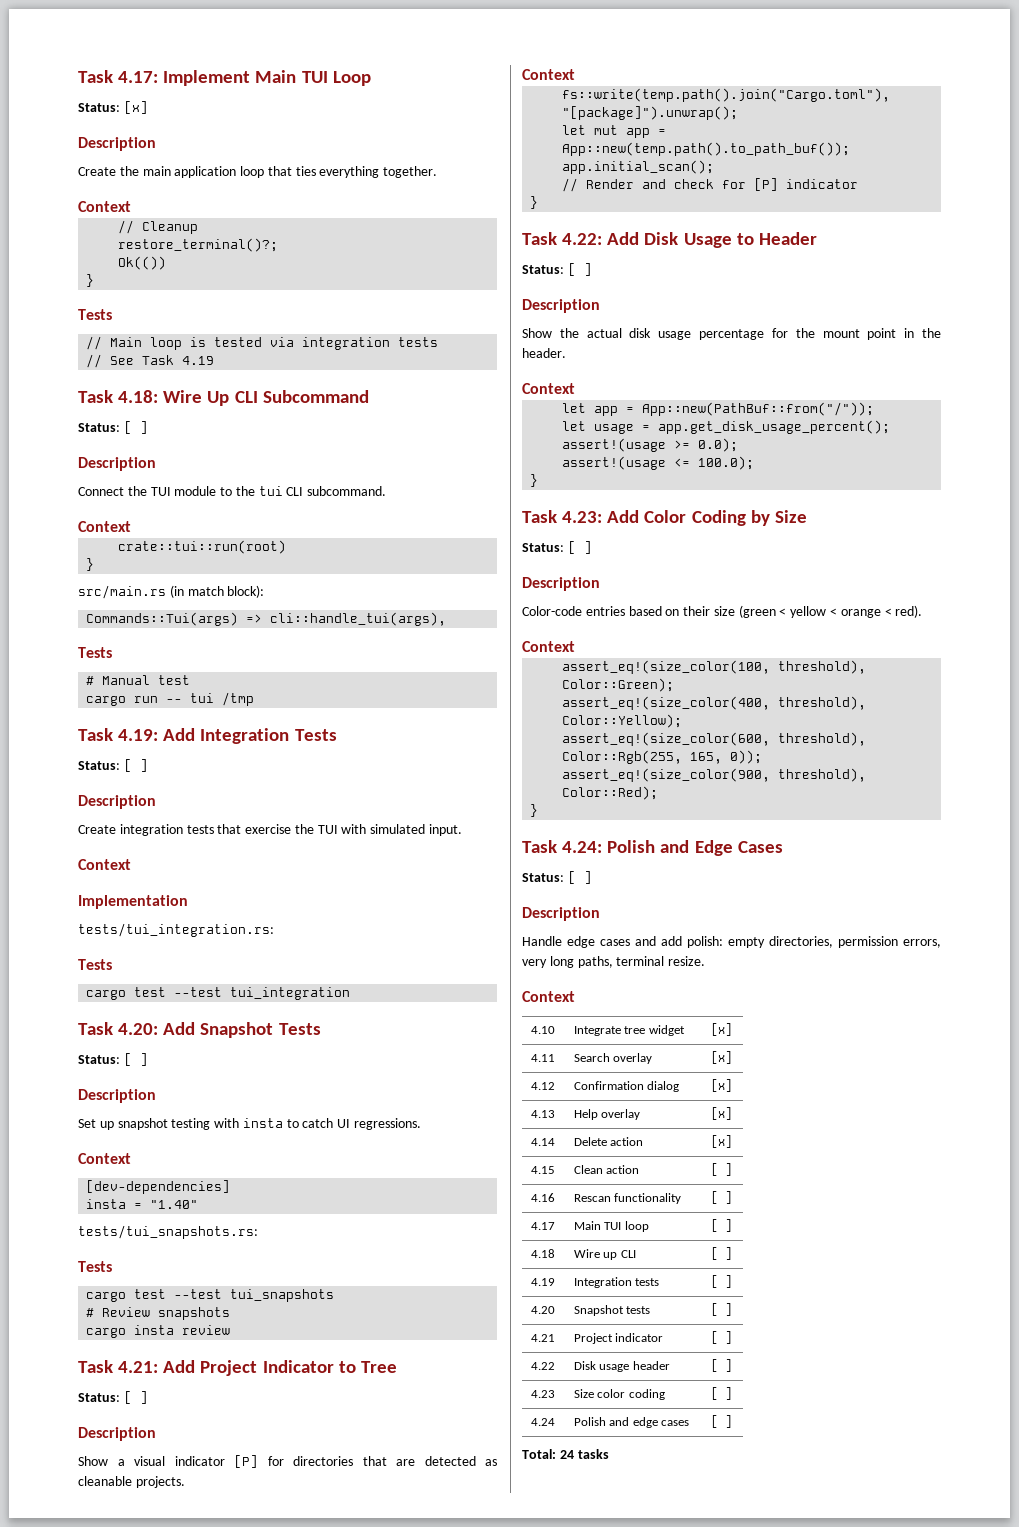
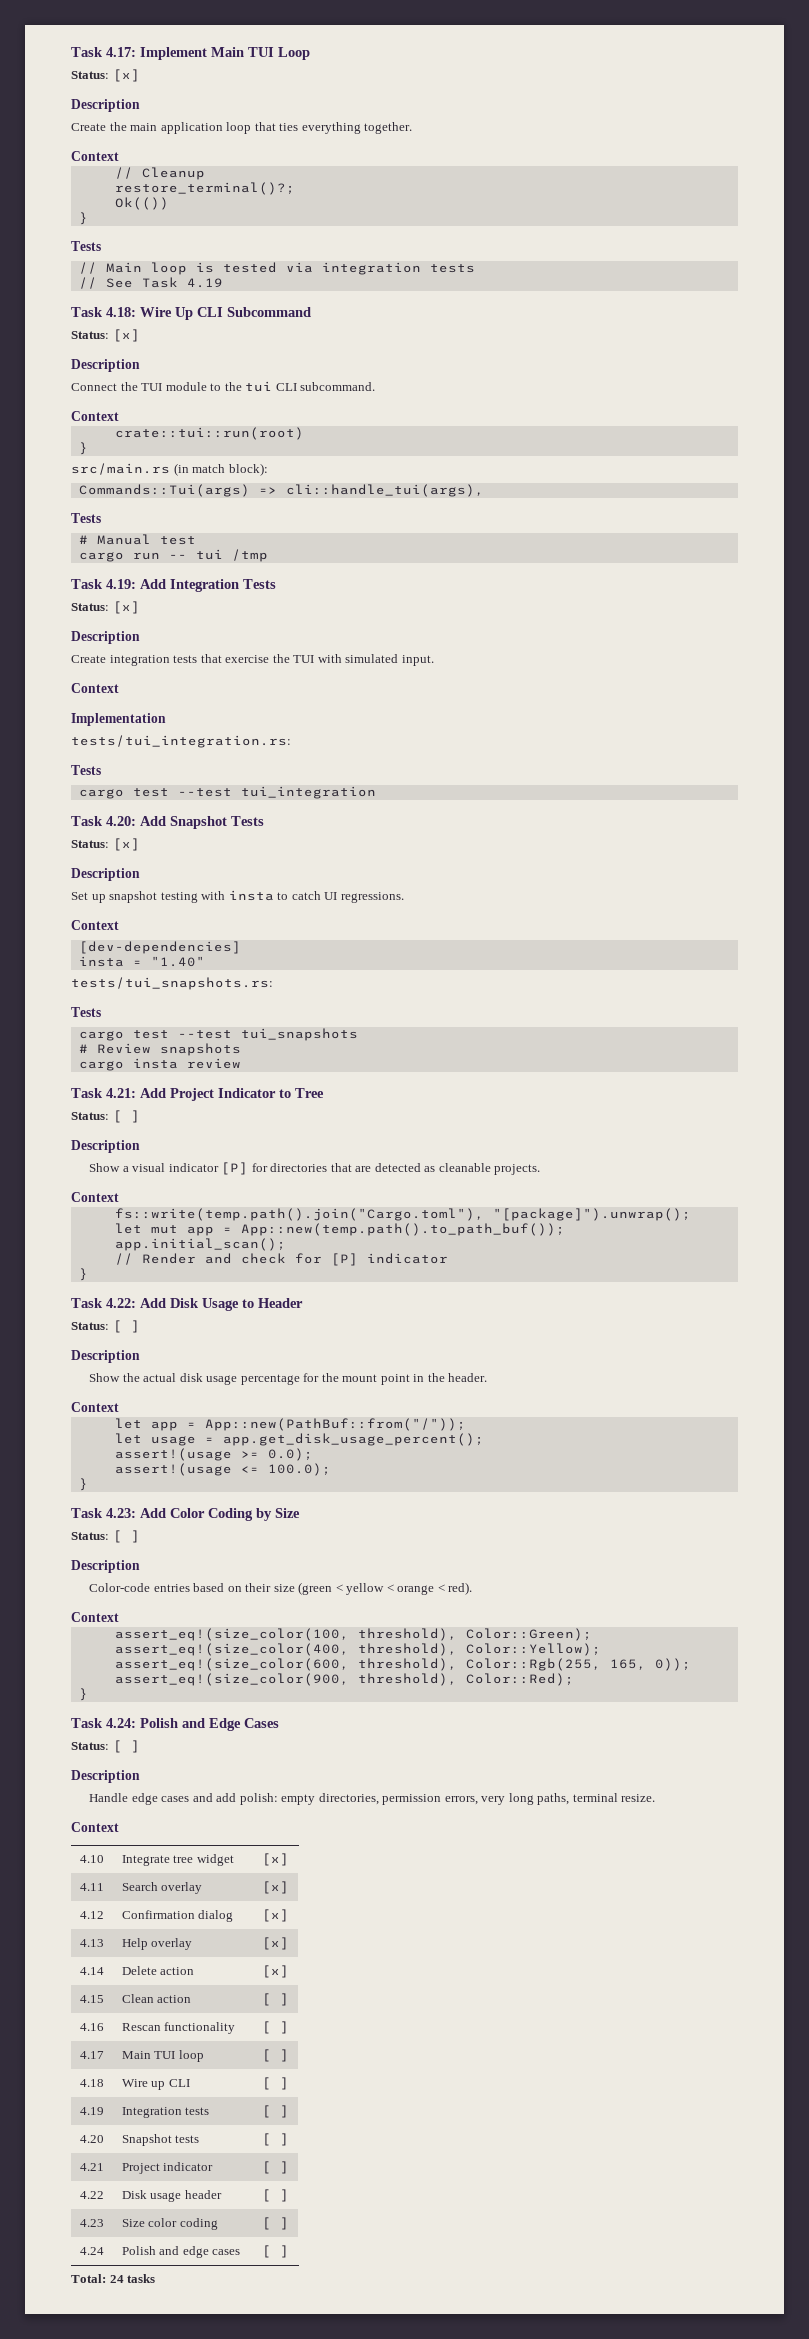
  Task 4.18: Wire Up CLI Subcommand
- Status: [ ]
+ Status: [x]
  Task 4.19: Add Integration Tests
- Status: [ ]
+ Status: [x]
  Task 4.20: Add Snapshot Tests
- Status: [ ]
+ Status: [x]

